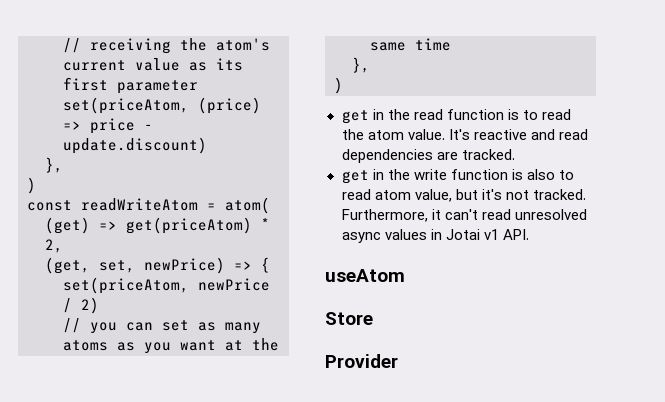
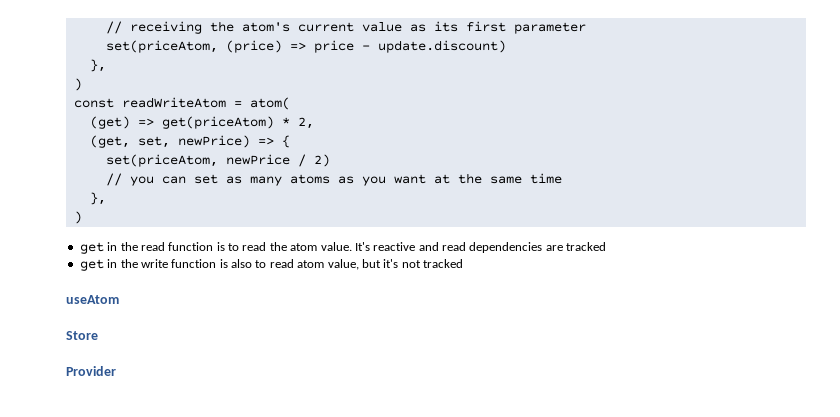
- It's reactive and read dependencies are tracked.
+ It's reactive and read dependencies are tracked
- get in the write function is also to read atom value, but it's not tracked. Furthermore, it can't read unresolved async values in Jotai v1 API.
+ get in the write function is also to read atom value, but it's not tracked

